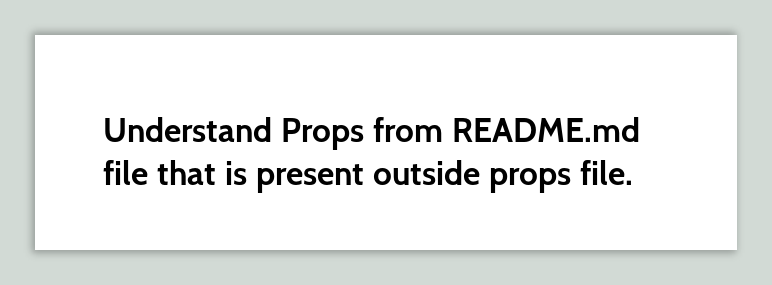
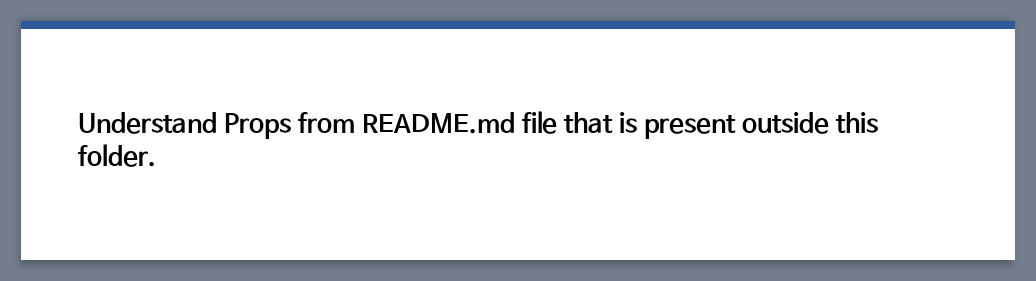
- Understand Props from README.md file that is present outside props file.
+ Understand Props from README.md file that is present outside this folder.

